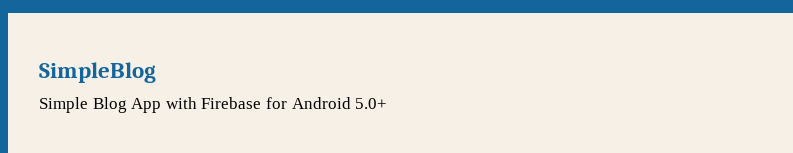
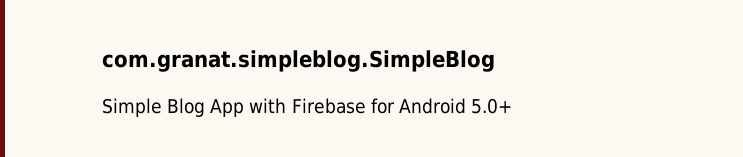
- SimpleBlog
+ com.granat.simpleblog.SimpleBlog

